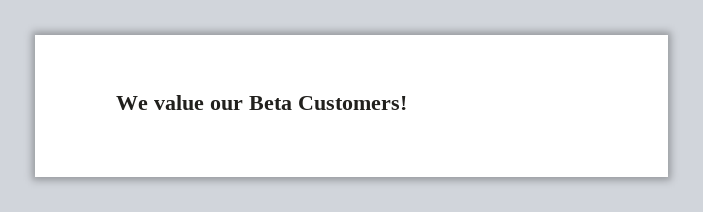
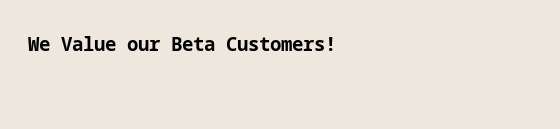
- We value our Beta Customers!
+ We Value our Beta Customers!

